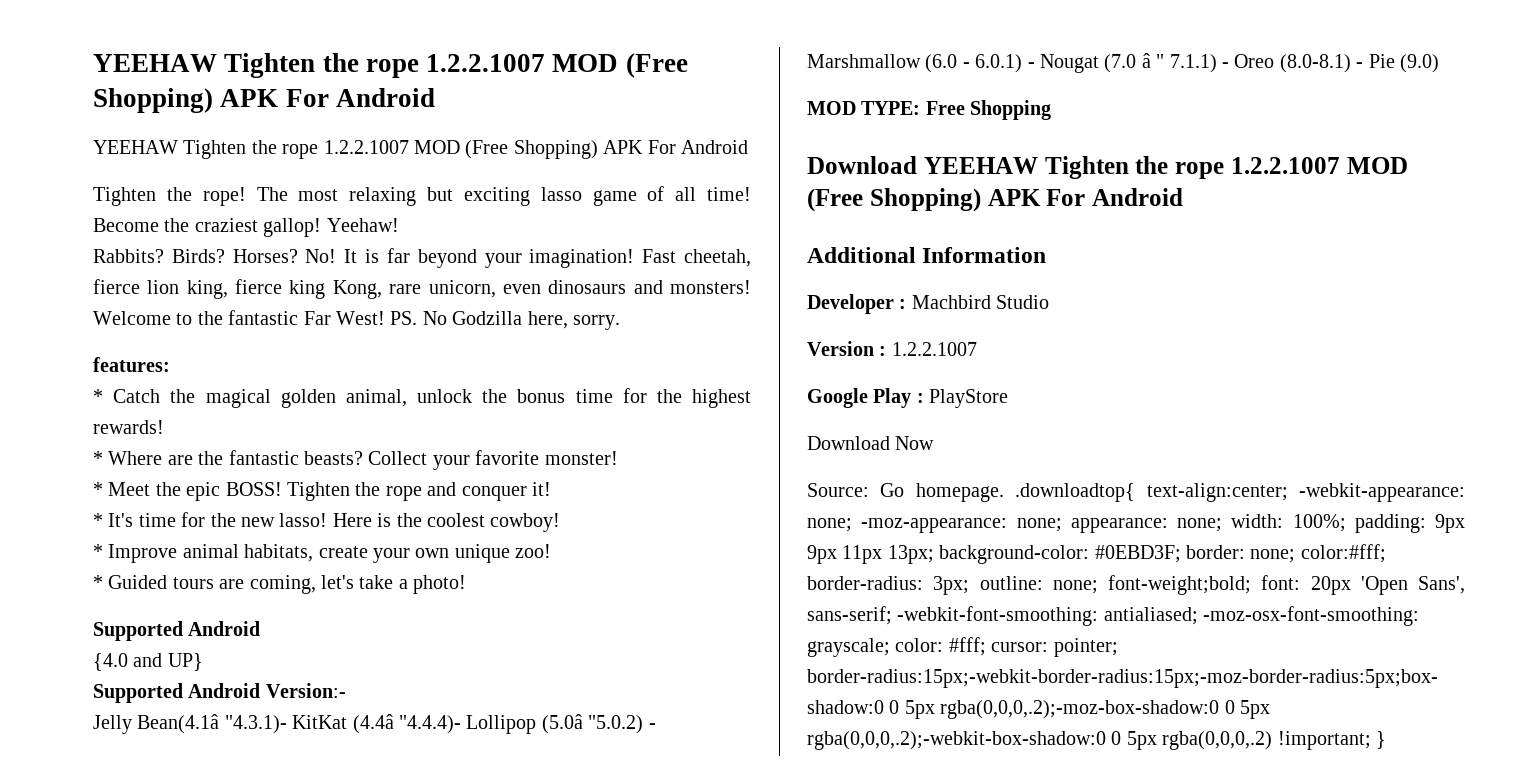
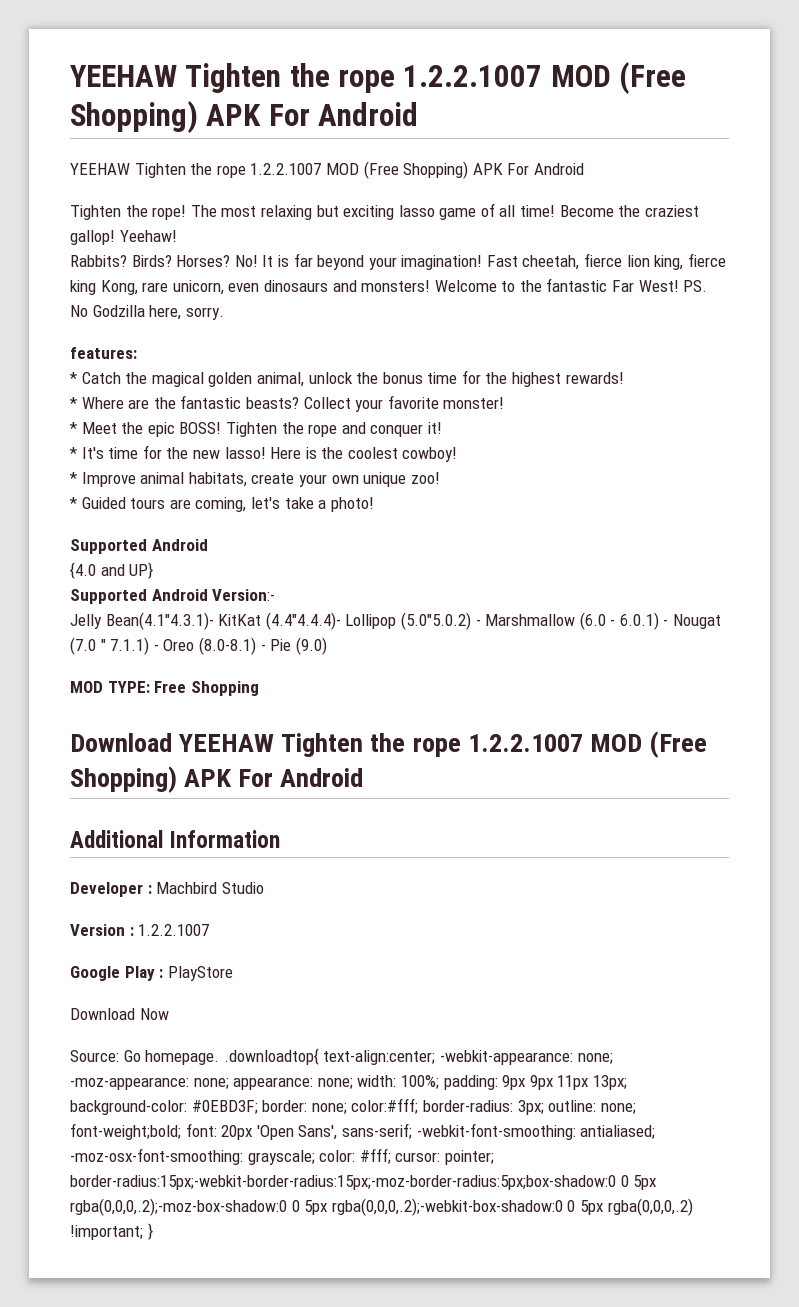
- Jelly Bean(4.1â "4.3.1)- KitKat (4.4â "4.4.4)- Lollipop (5.0â "5.0.2) - Marshmallow (6.0 - 6.0.1) - Nougat (7.0 â " 7.1.1) - Oreo (8.0-8.1) - Pie (9.0)
+ Jelly Bean(4.1"4.3.1)- KitKat (4.4"4.4.4)- Lollipop (5.0"5.0.2) - Marshmallow (6.0 - 6.0.1) - Nougat (7.0 " 7.1.1) - Oreo (8.0-8.1) - Pie (9.0)

